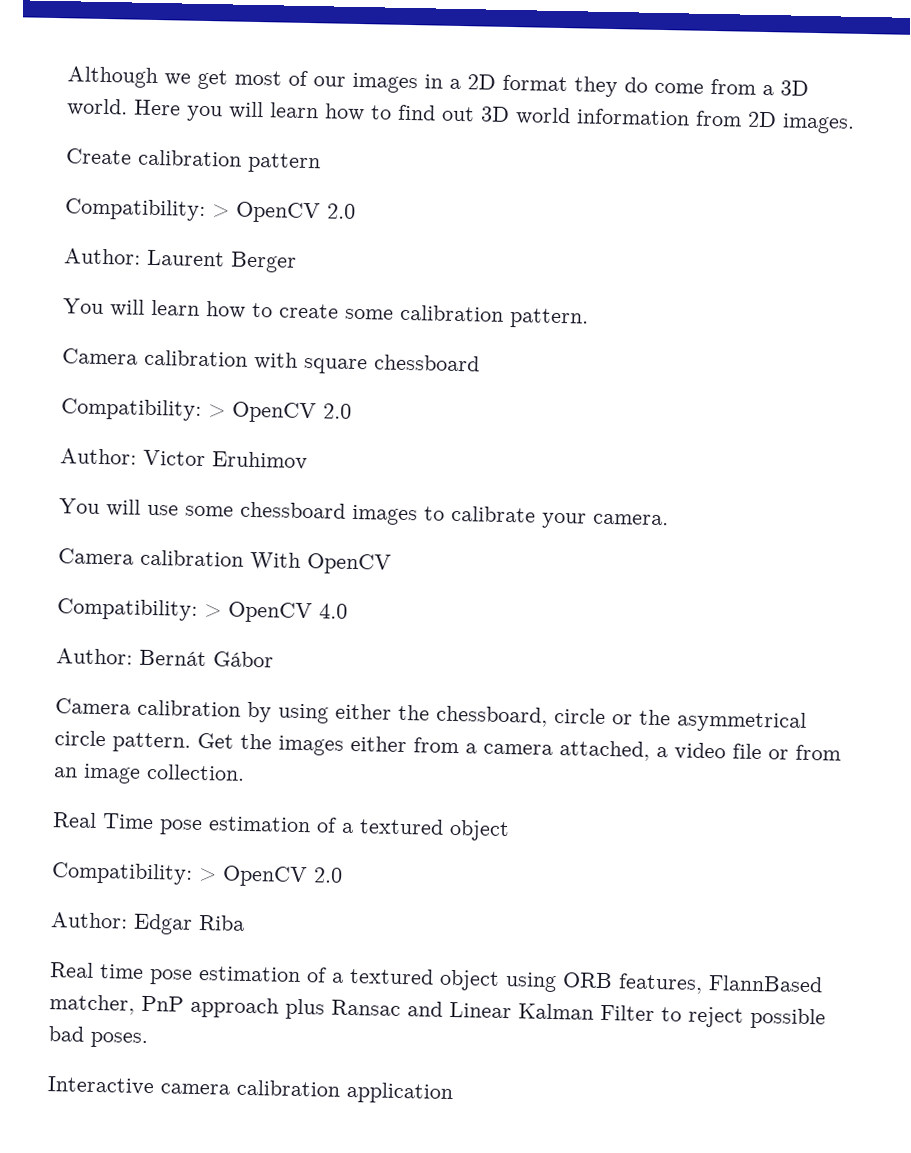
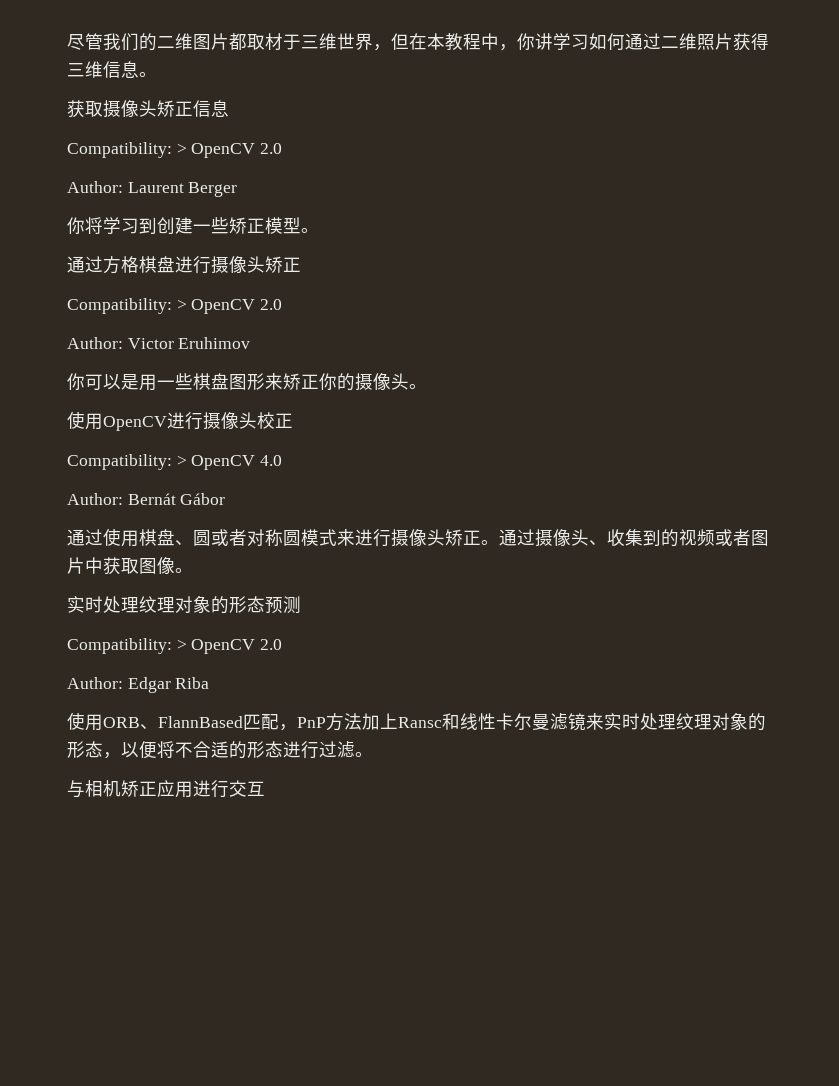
- Although we get most of our images in a 2D format they do come from a 3D world. Here you will learn how to find out 3D world information from 2D images.
- Create calibration pattern
+ 尽管我们的二维图片都取材于三维世界，但在本教程中，你讲学习如何通过二维照片获得三维信息。
+ 获取摄像头矫正信息
- You will learn how to create some calibration pattern.
- Camera calibration with square chessboard
+ 你将学习到创建一些矫正模型。
+ 通过方格棋盘进行摄像头矫正
- You will use some chessboard images to calibrate your camera.
- Camera calibration With OpenCV
+ 你可以是用一些棋盘图形来矫正你的摄像头。
+ 使用OpenCV进行摄像头校正
- Camera calibration by using either the chessboard, circle or the asymmetrical circle pattern. Get the images either from a camera attached, a video file or from an image collection.
- Real Time pose estimation of a textured object
+ 通过使用棋盘、圆或者对称圆模式来进行摄像头矫正。通过摄像头、收集到的视频或者图片中获取图像。
+ 实时处理纹理对象的形态预测
- Real time pose estimation of a textured object using ORB features, FlannBased matcher, PnP approach plus Ransac and Linear Kalman Filter to reject possible bad poses.
- Interactive camera calibration application
+ 使用ORB、FlannBased匹配，PnP方法加上Ransc和线性卡尔曼滤镜来实时处理纹理对象的形态，以便将不合适的形态进行过滤。
+ 与相机矫正应用进行交互

